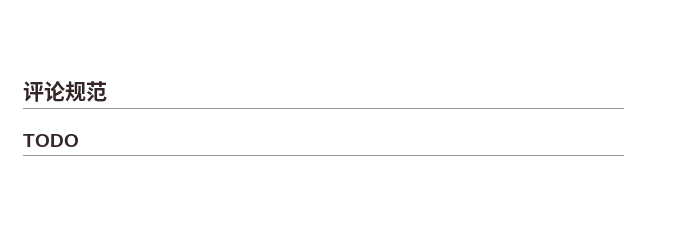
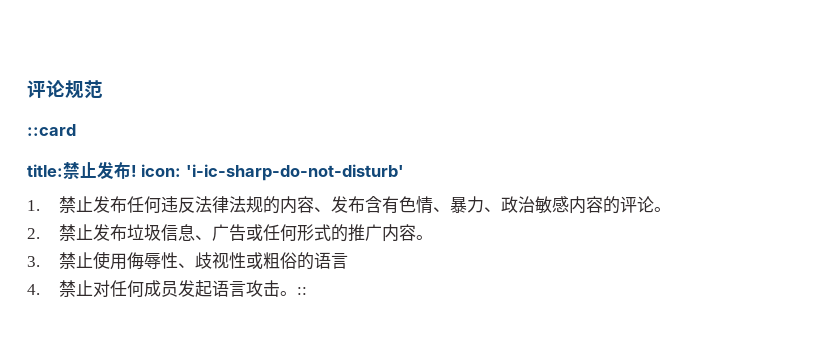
- TODO
+ ::card
+ title:禁止发布! icon: 'i-ic-sharp-do-not-disturb'
+ 1.禁止发布任何违反法律法规的内容、发布含有色情、暴力、政治敏感内容的评论。
+ 2.禁止发布垃圾信息、广告或任何形式的推广内容。
+ 3.禁止使用侮辱性、歧视性或粗俗的语言
+ 4.禁止对任何成员发起语言攻击。::

